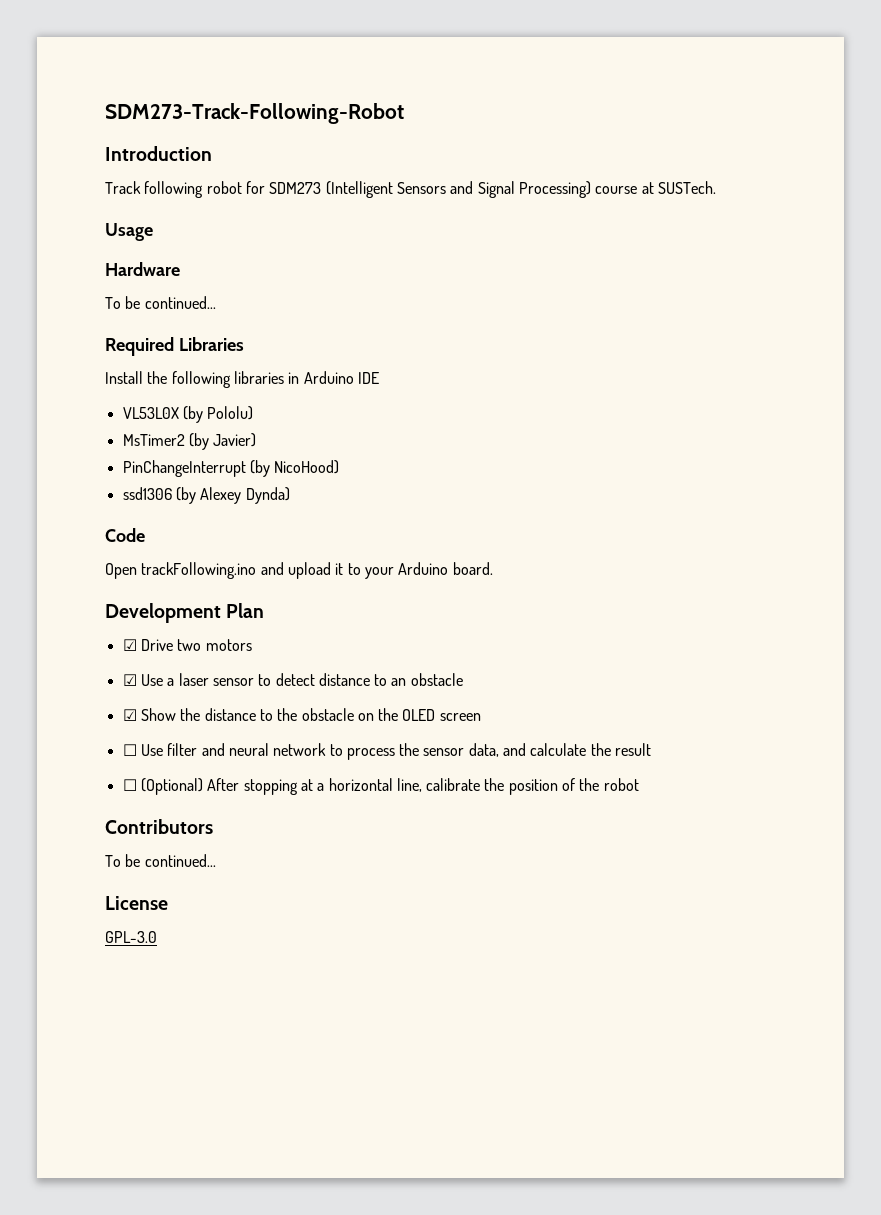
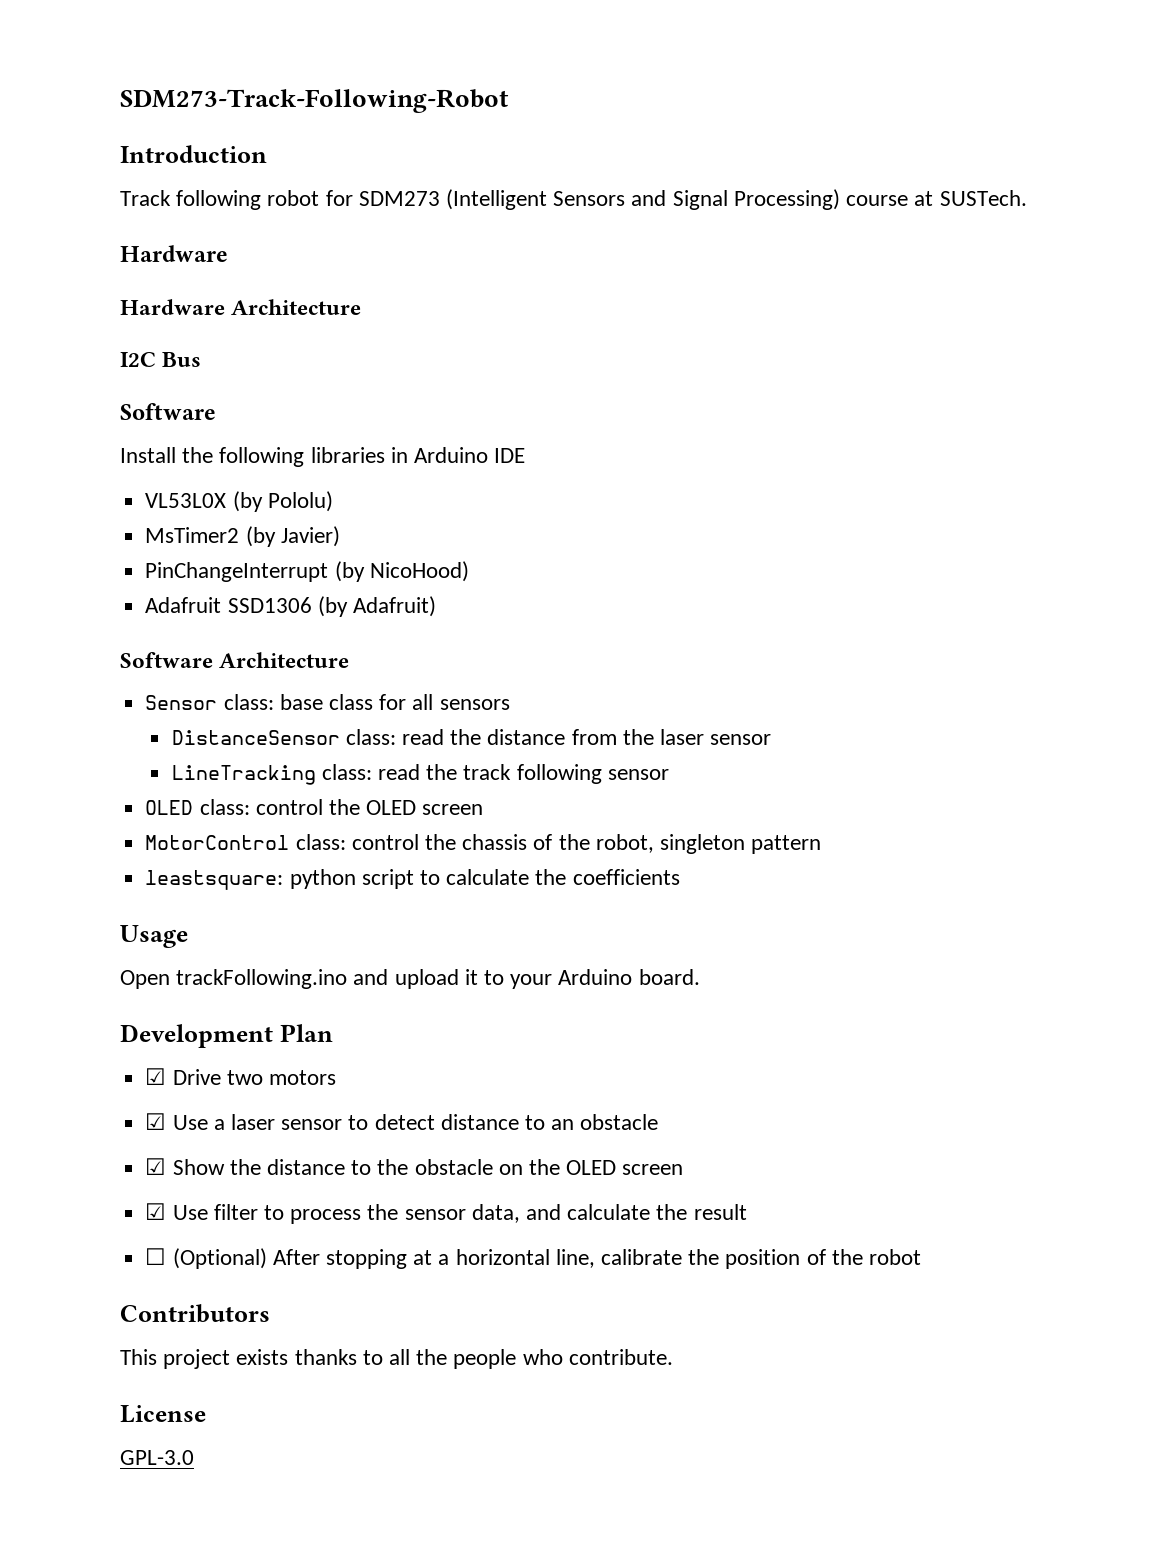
  Track following robot for SDM273 (Intelligent Sensors and Signal Processing) course at SUSTech.
- Usage
  Hardware
- To be continued...
- Required Libraries
+ Hardware Architecture
+ I2C Bus
+ Software
- ssd1306 (by Alexey Dynda)
- Code
+ Adafruit SSD1306 (by Adafruit)
+ Software Architecture
+ Sensor class: base class for all sensors
+ DistanceSensor class: read the distance from the laser sensor
+ LineTracking class: read the track following sensor
+ OLED class: control the OLED screen
+ MotorControl class: control the chassis of the robot, singleton pattern
+ leastsquare: python script to calculate the coefficients
+ Usage
- ☐ Use filter and neural network to process the sensor data, and calculate the result
+ ☑ Use filter to process the sensor data, and calculate the result
  Contributors
- To be continued...
+ This project exists thanks to all the people who contribute.

